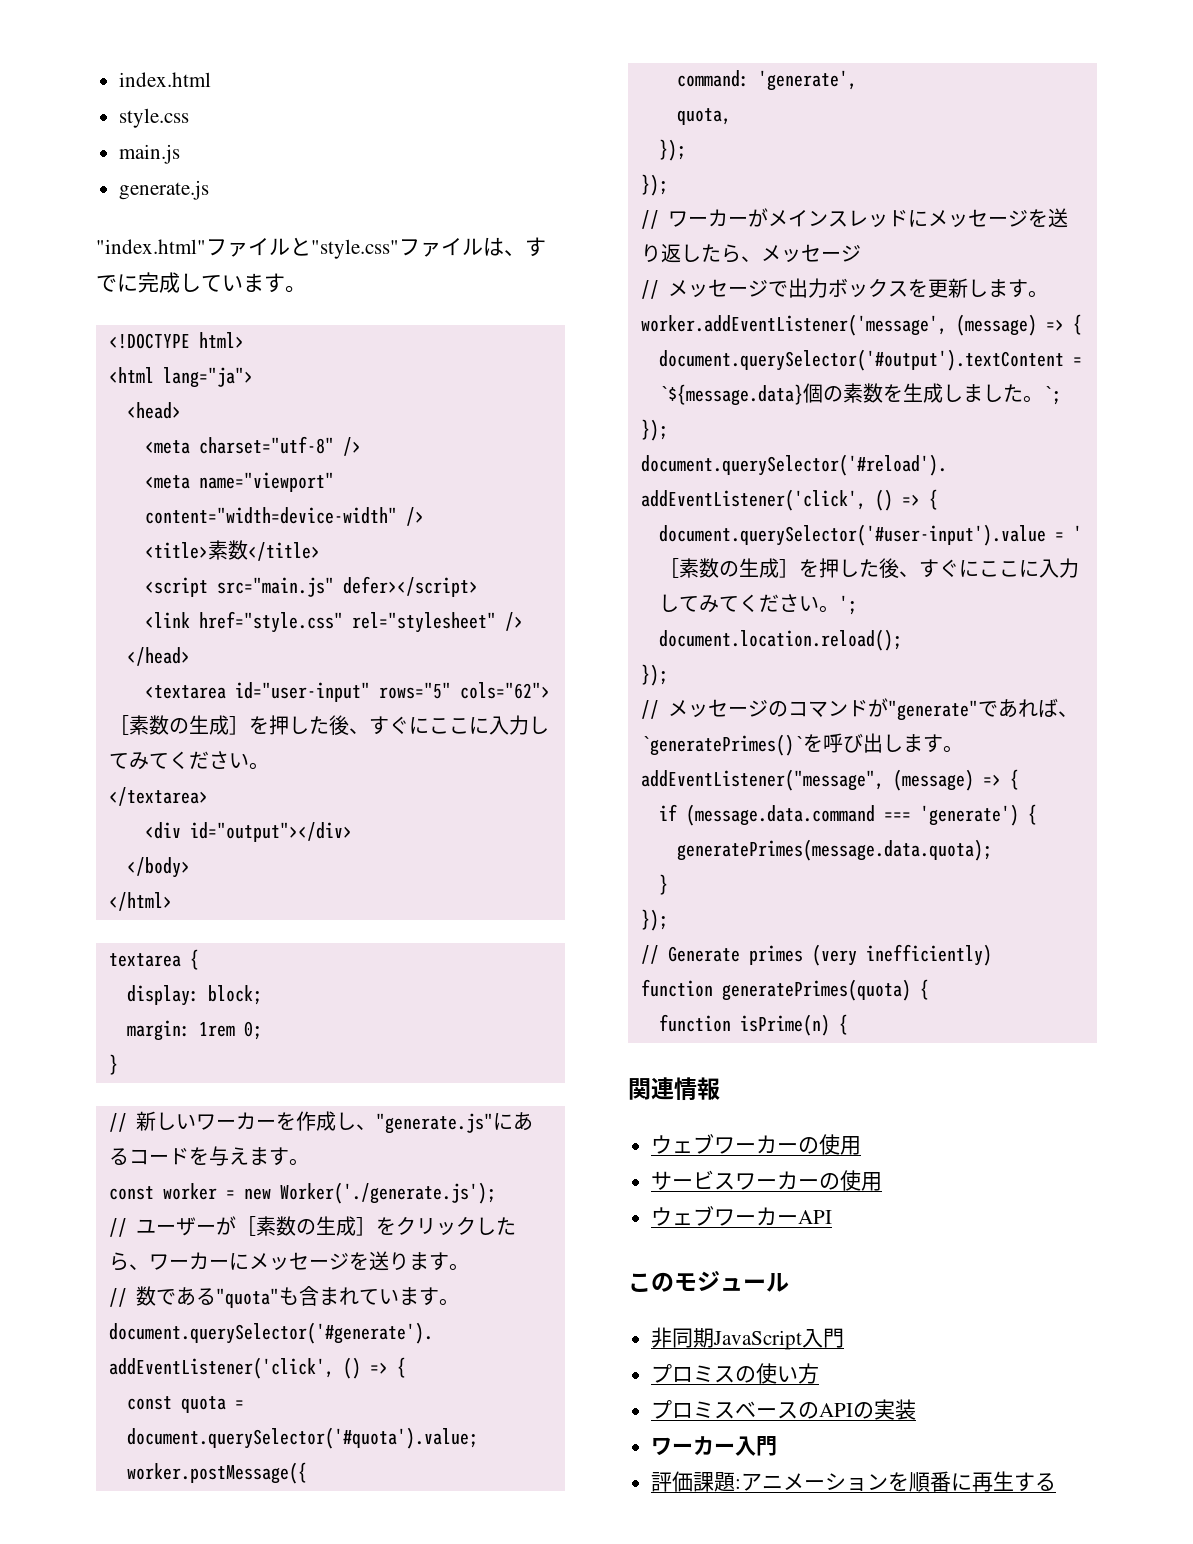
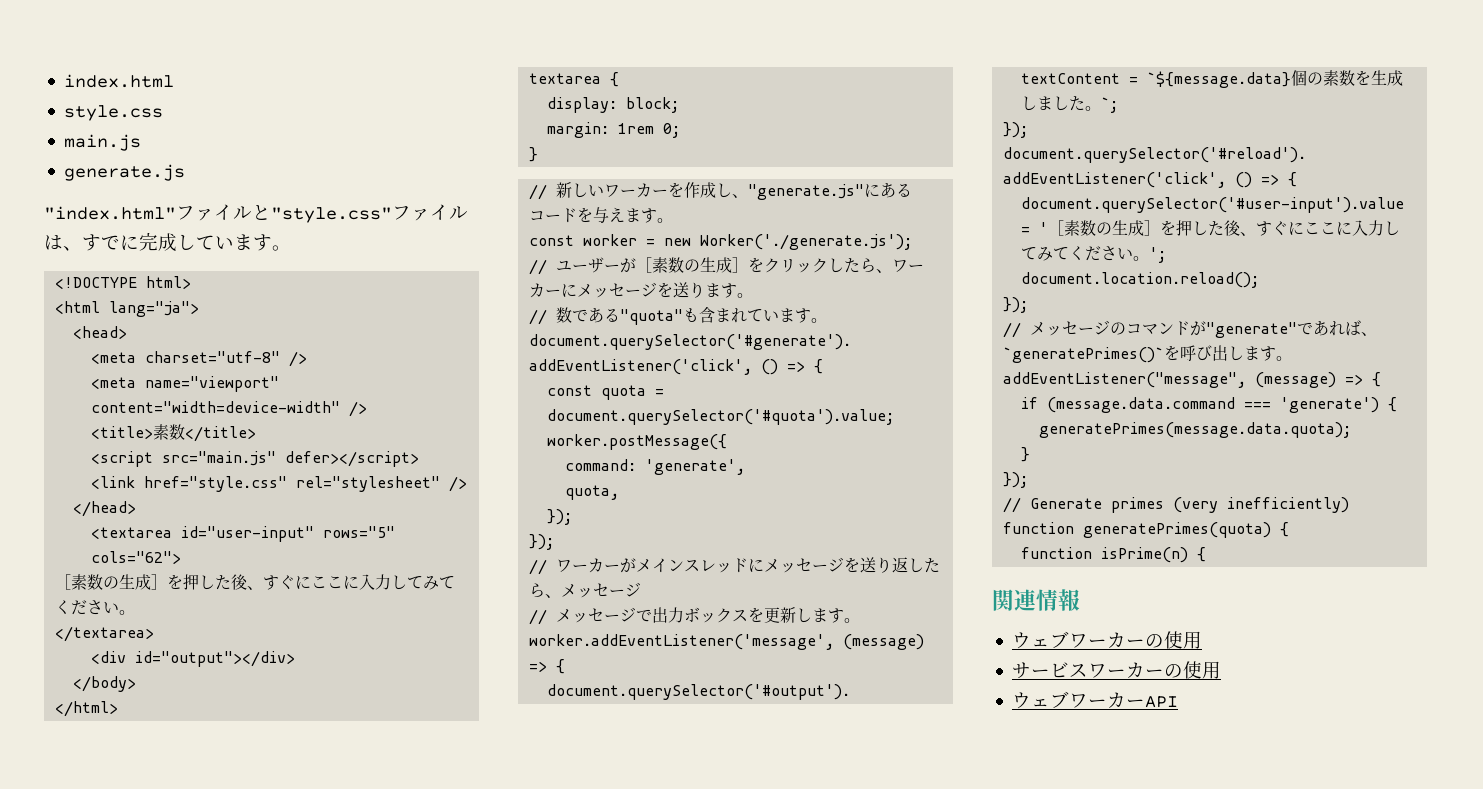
- このモジュール
- 非同期JavaScript入門
- プロミスの使い方
- プロミスベースのAPIの実装
- ワーカー入門
- 評価課題:アニメーションを順番に再生する

